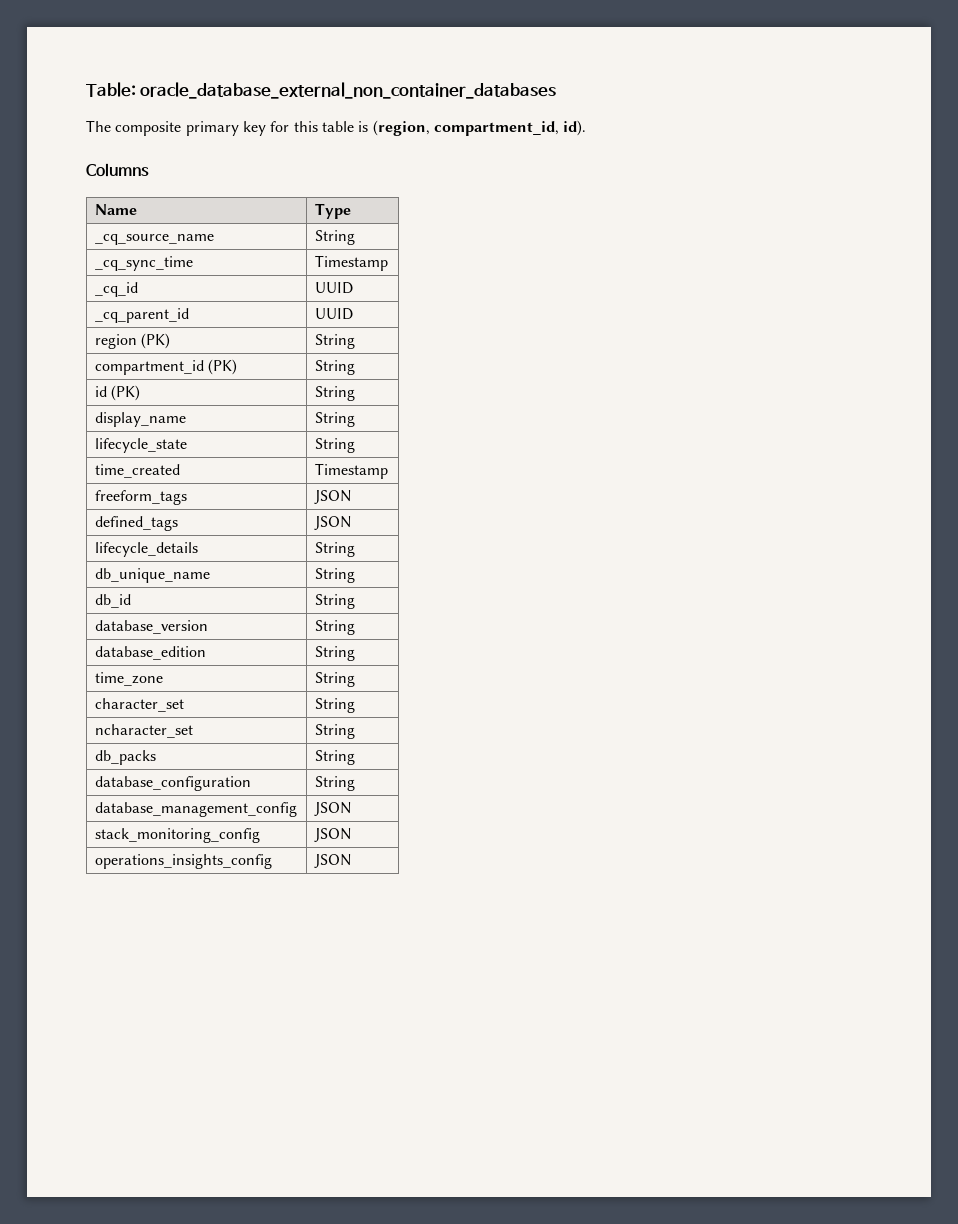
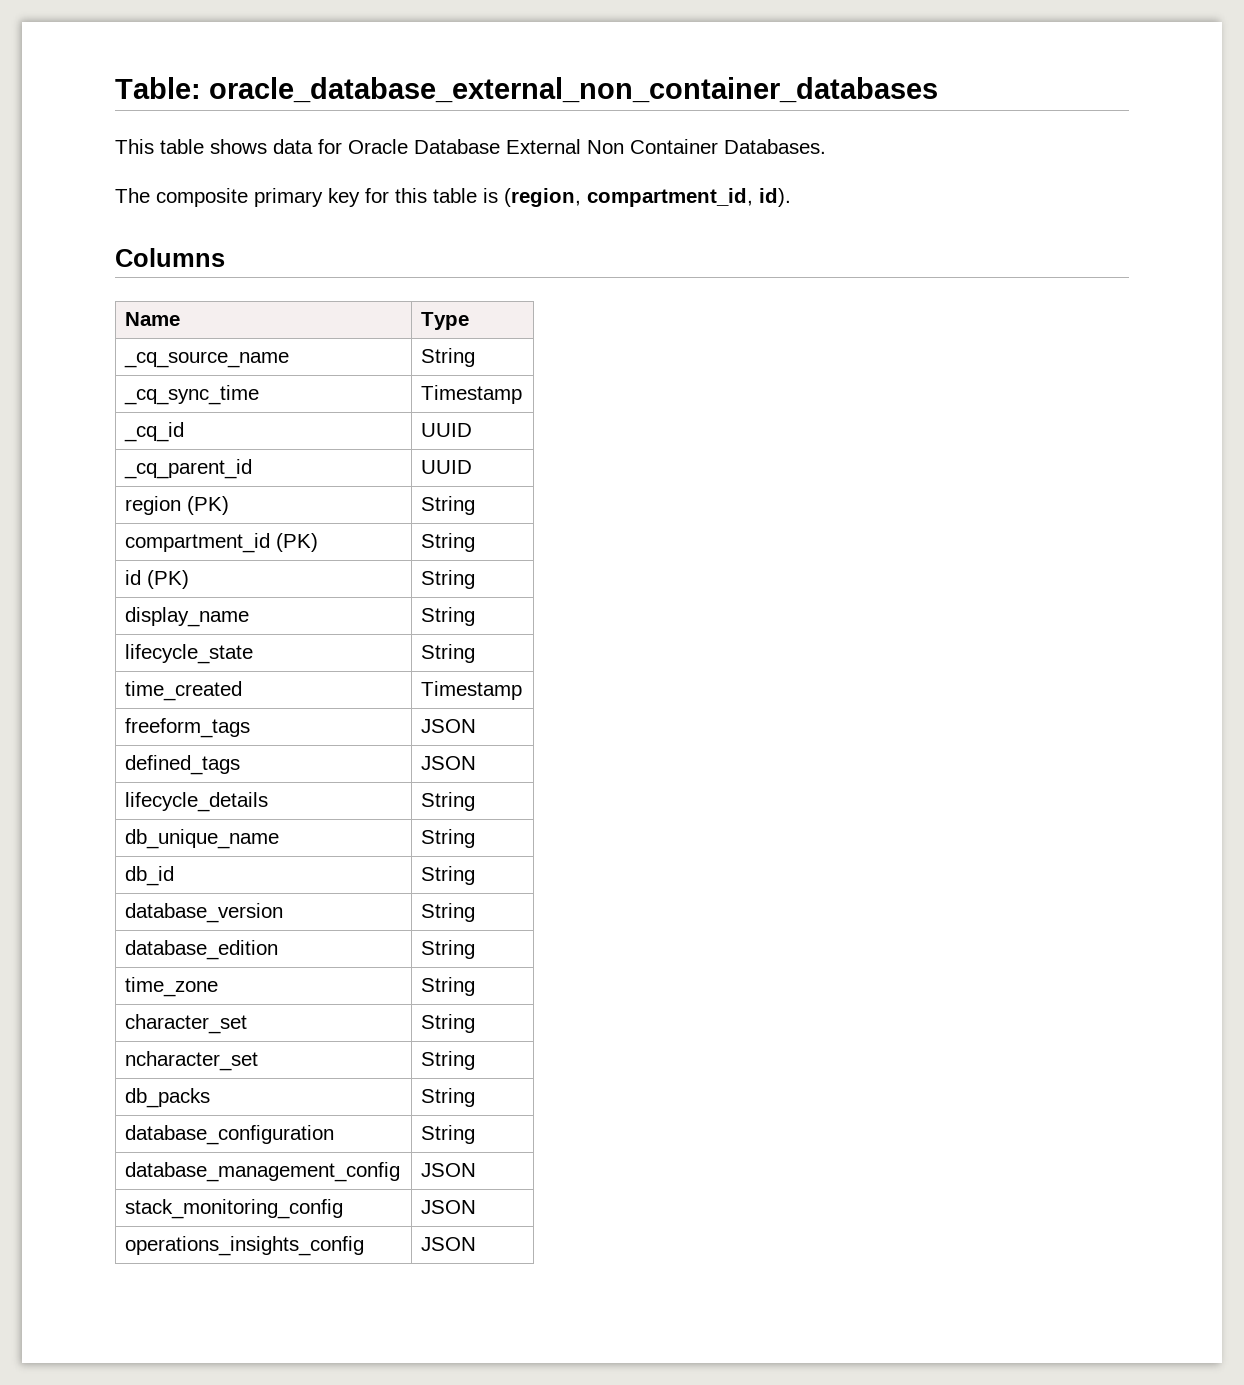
+ This table shows data for Oracle Database External Non Container Databases.

